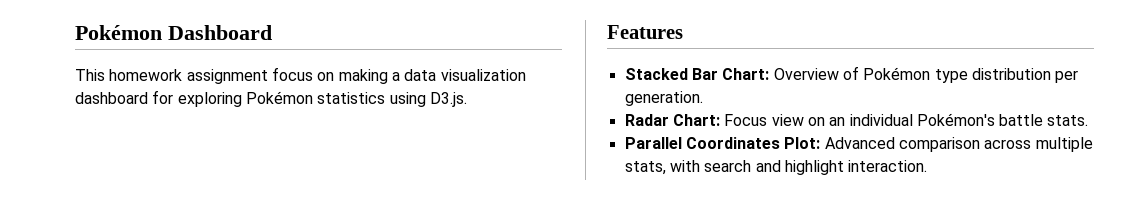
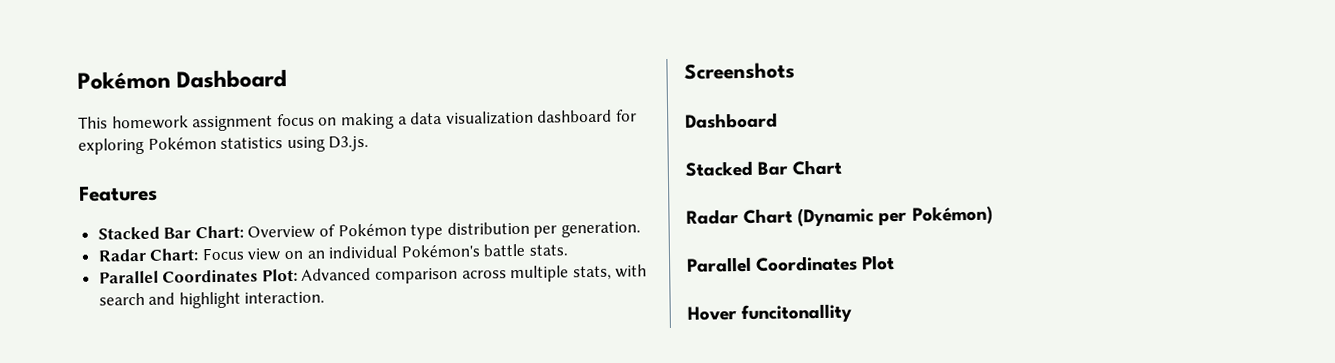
+ Screenshots
+ Dashboard
+ Stacked Bar Chart
+ Radar Chart (Dynamic per Pokémon)
+ Parallel Coordinates Plot
+ Hover funcitonallity

